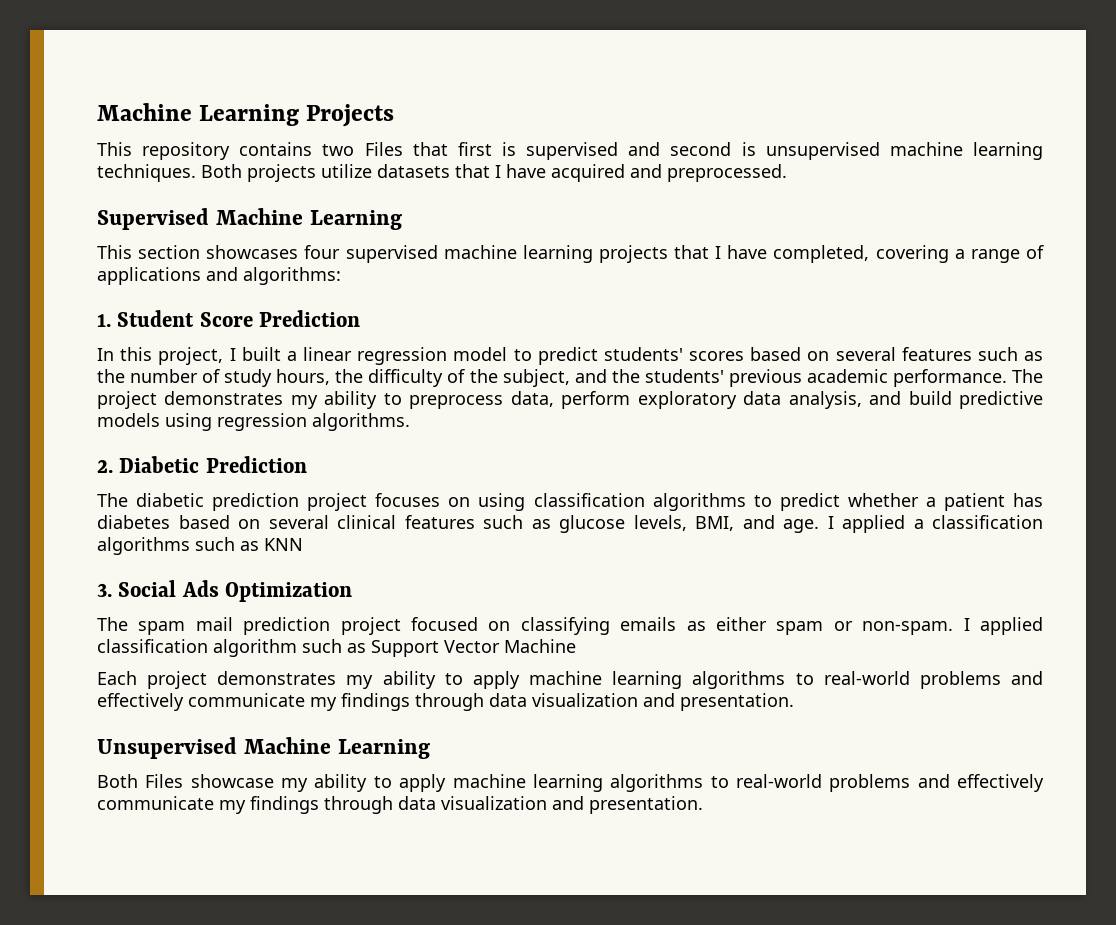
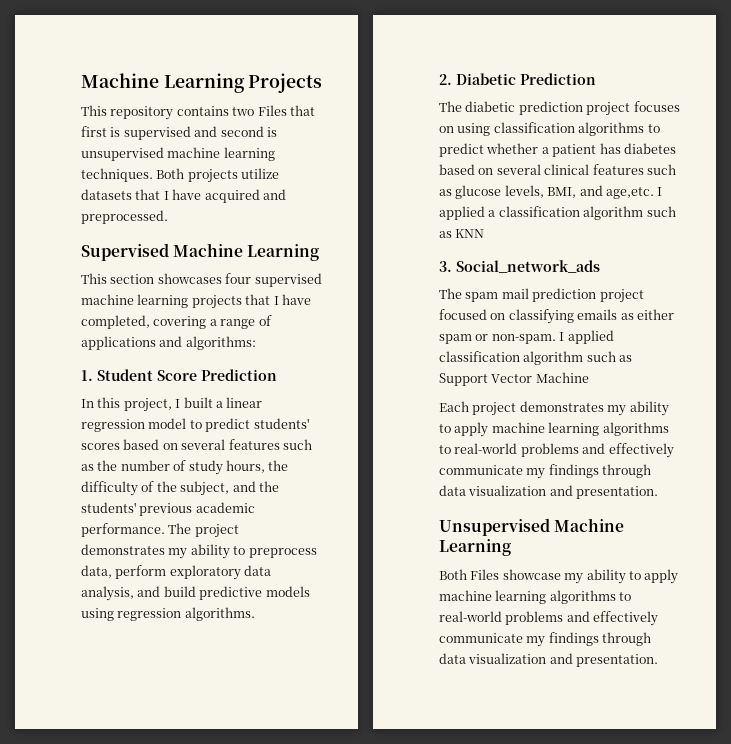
- The diabetic prediction project focuses on using classification algorithms to predict whether a patient has diabetes based on several clinical features such as glucose levels, BMI, and age.
+ The diabetic prediction project focuses on using classification algorithms to predict whether a patient has diabetes based on several clinical features such as glucose levels, BMI, and age,etc.
- I applied a classification algorithms such as KNN
+ I applied a classification algorithm such as KNN
- 3. Social Ads Optimization
+ 3. Social_network_ads

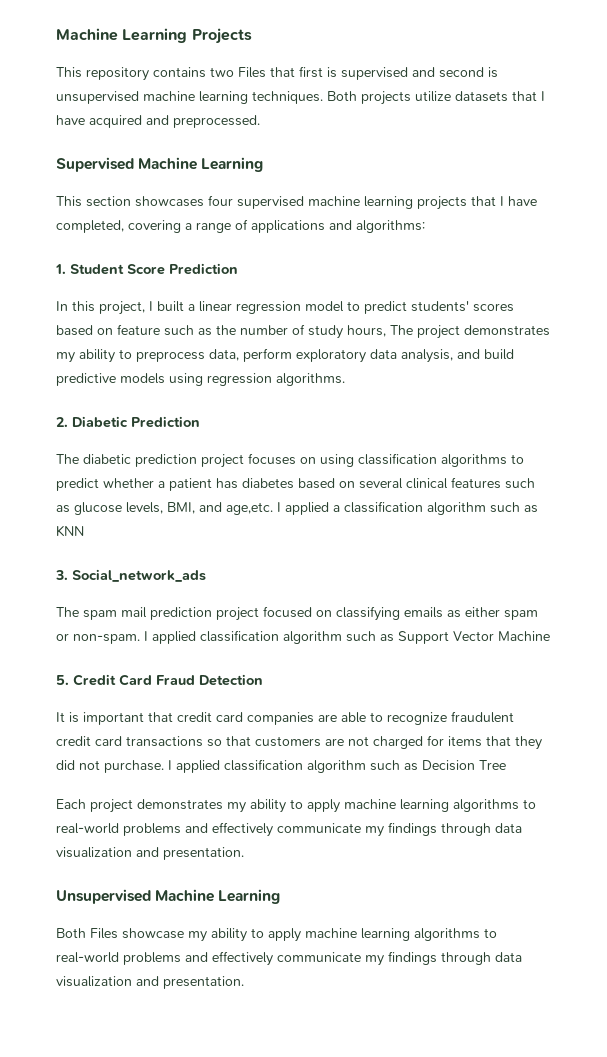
- In this project, I built a linear regression model to predict students' scores based on several features such as the number of study hours, the difficulty of the subject, and the students' previous academic performance. The project demonstrates my ability to preprocess data, perform exploratory data analysis, and build predictive models using regression algorithms.
+ In this project, I built a linear regression model to predict students' scores based on feature such as the number of study hours, The project demonstrates my ability to preprocess data, perform exploratory data analysis, and build predictive models using regression algorithms.
+ 5. Credit Card Fraud Detection
+ It is important that credit card companies are able to recognize fraudulent credit card transactions so that customers are not charged for items that they did not purchase. I applied classification algorithm such as Decision Tree

